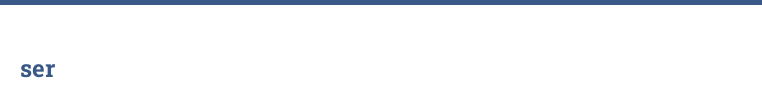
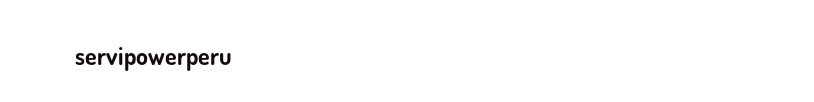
- ser
+ servipowerperu

